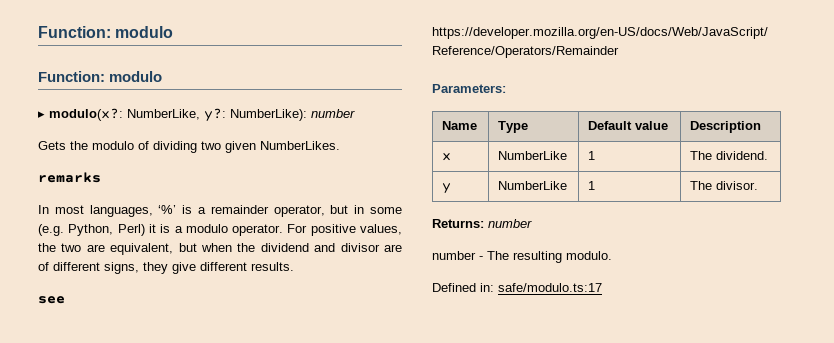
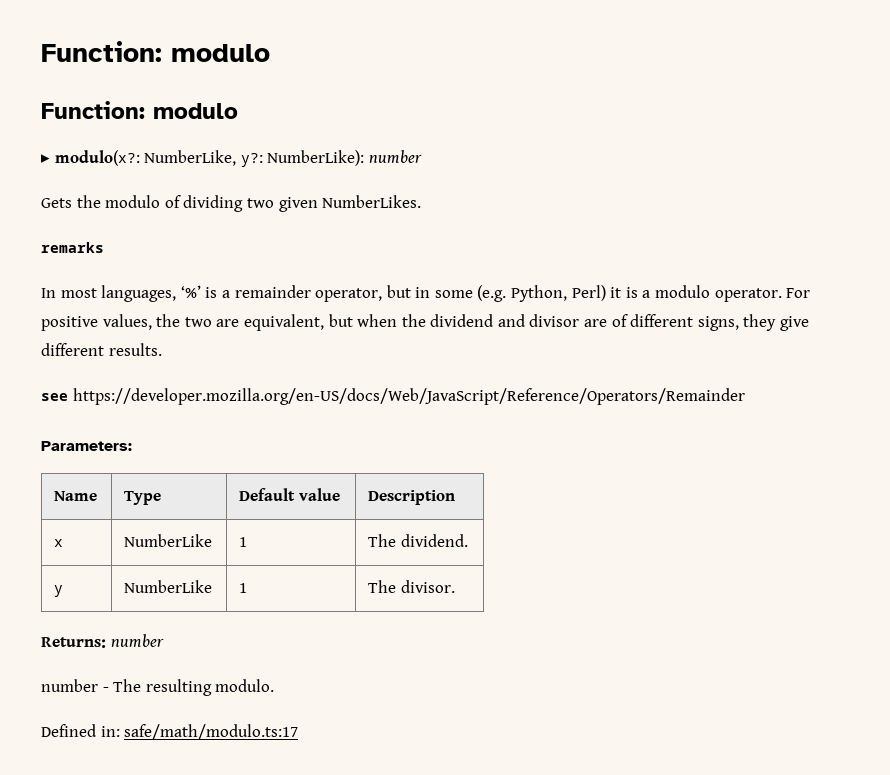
- Defined in: safe/modulo.ts:17
+ Defined in: safe/math/modulo.ts:17

